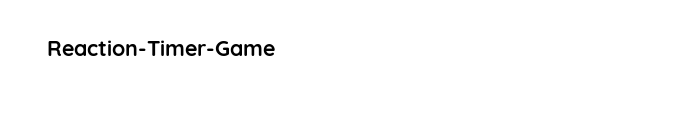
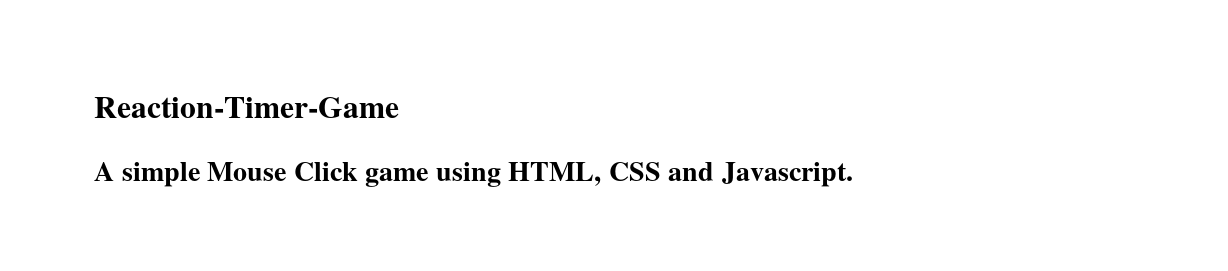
+ A simple Mouse Click game using HTML, CSS and Javascript.

